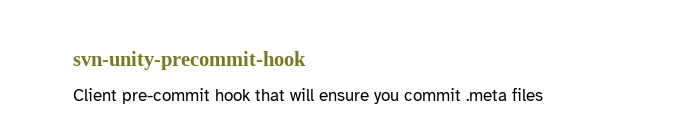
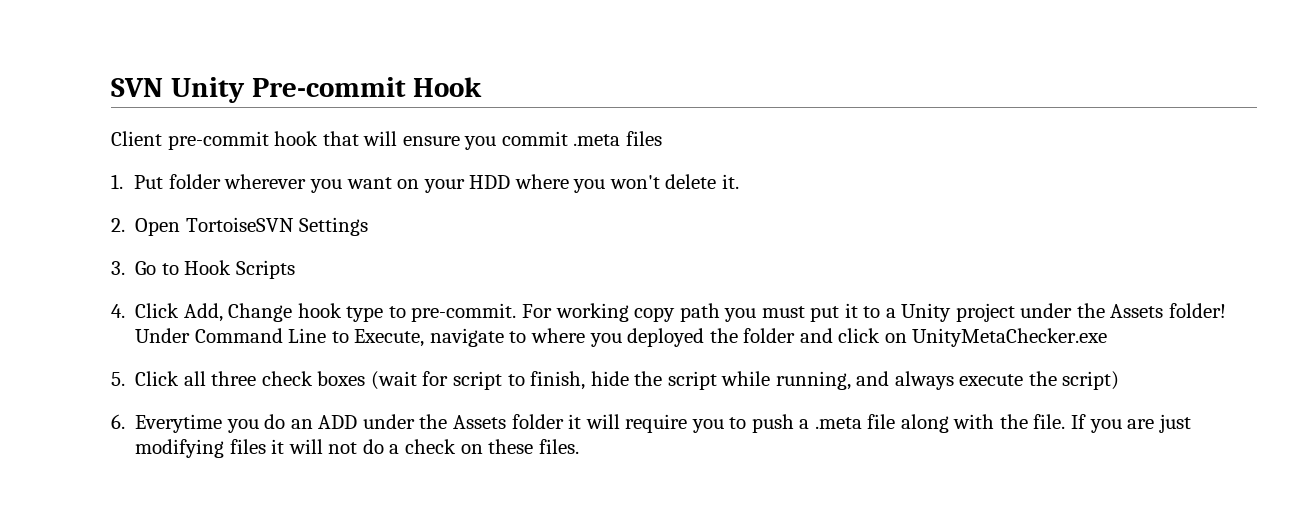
- svn-unity-precommit-hook
+ SVN Unity Pre-commit Hook
+ 1. Put folder wherever you want on your HDD where you won't delete it.
+ 2. Open TortoiseSVN Settings
+ 3. Go to Hook Scripts
+ 4. Click Add, Change hook type to pre-commit. For working copy path you must put it to a Unity project under the Assets folder! Under Command Line to Execute, navigate to where you deployed the folder and click on UnityMetaChecker.exe
+ 5. Click all three check boxes (wait for script to finish, hide the script while running, and always execute the script)
+ 6. Everytime you do an ADD under the Assets folder it will require you to push a .meta file along with the file. If you are just modifying files it will not do a check on these files.

